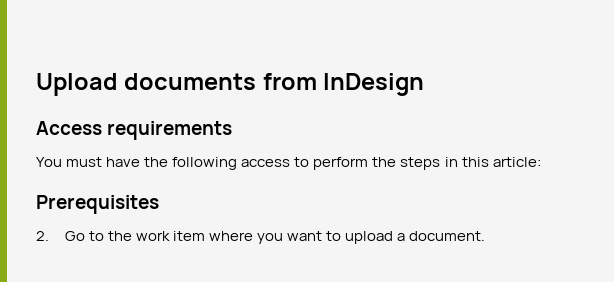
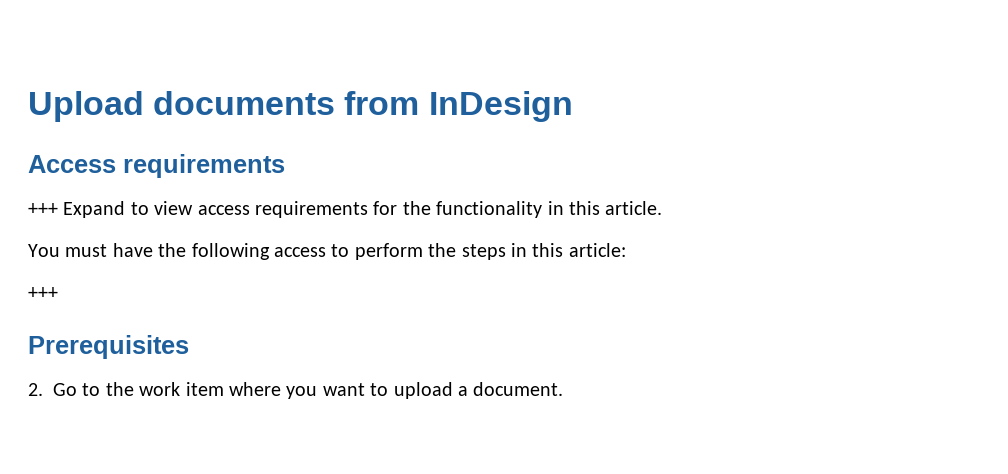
+ +++ Expand to view access requirements for the functionality in this article.
  You must have the following access to perform the steps in this article:
+ +++

